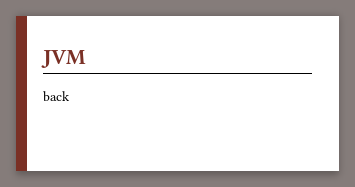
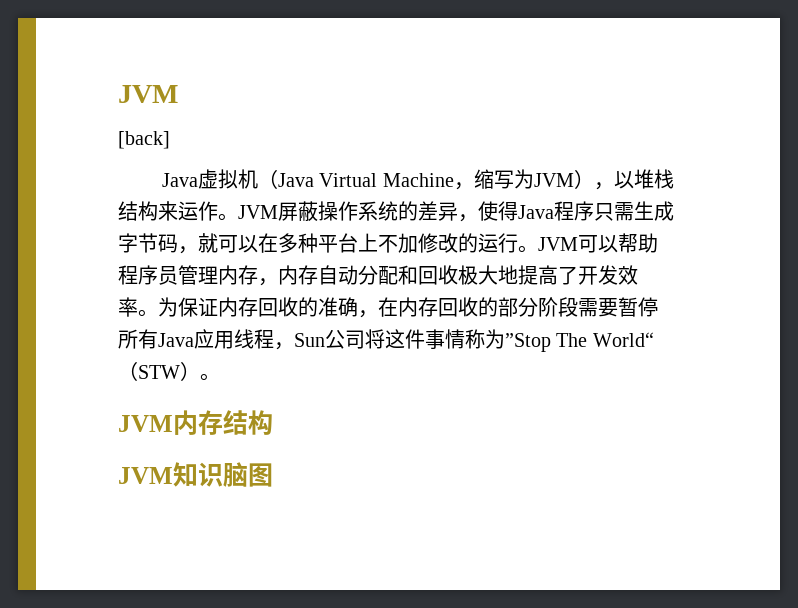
- back
+ [back]
+ Java虚拟机（Java Virtual Machine，缩写为JVM），以堆栈结构来运作。JVM屏蔽操作系统的差异，使得Java程序只需生成字节码，就可以在多种平台上不加修改的运行。JVM可以帮助程序员管理内存，内存自动分配和回收极大地提高了开发效率。为保证内存回收的准确，在内存回收的部分阶段需要暂停所有Java应用线程，Sun公司将这件事情称为”Stop The World“（STW）。
+ JVM内存结构
+ JVM知识脑图

